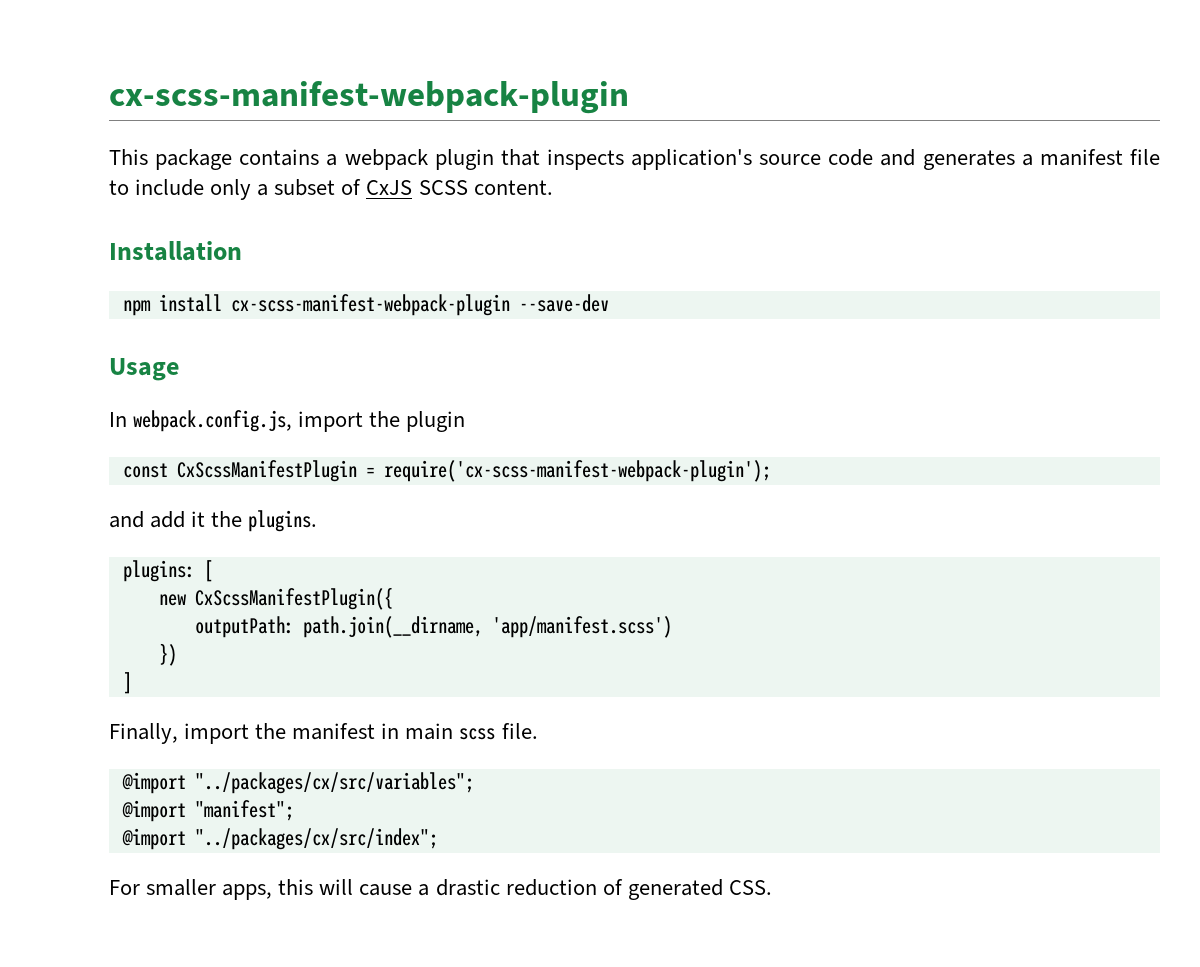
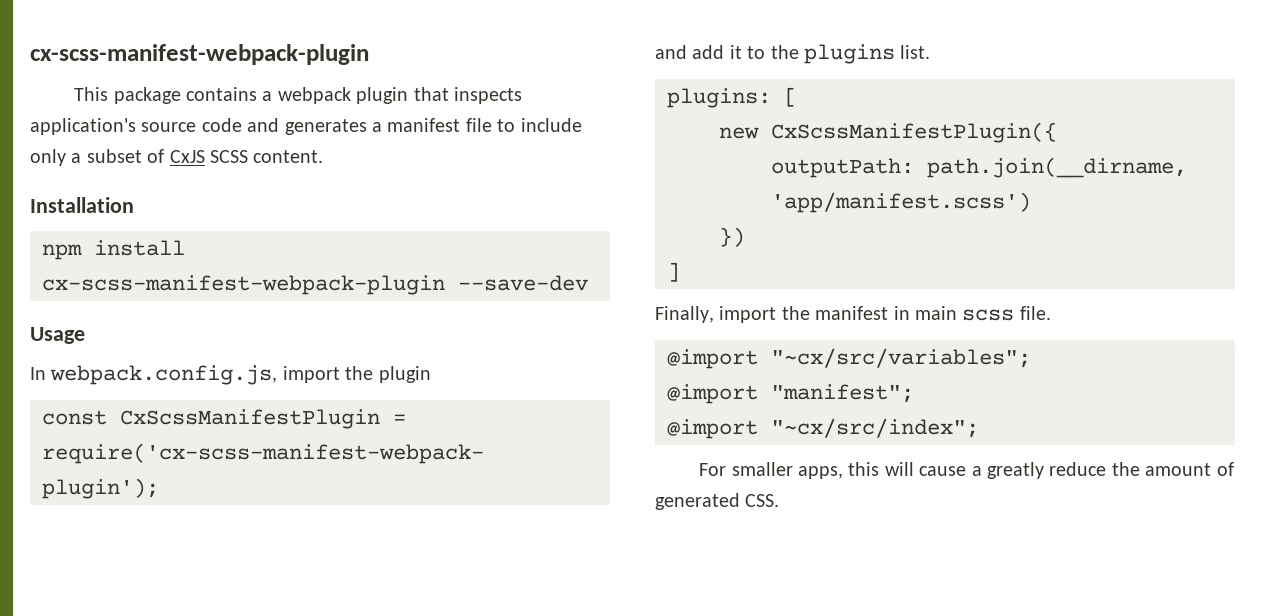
- and add it the plugins.
+ and add it to the plugins list.
- @import "../packages/cx/src/variables";
+ @import "~cx/src/variables";
- @import "../packages/cx/src/index";
+ @import "~cx/src/index";
- For smaller apps, this will cause a drastic reduction of generated CSS.
+ For smaller apps, this will cause a greatly reduce the amount of generated CSS.

